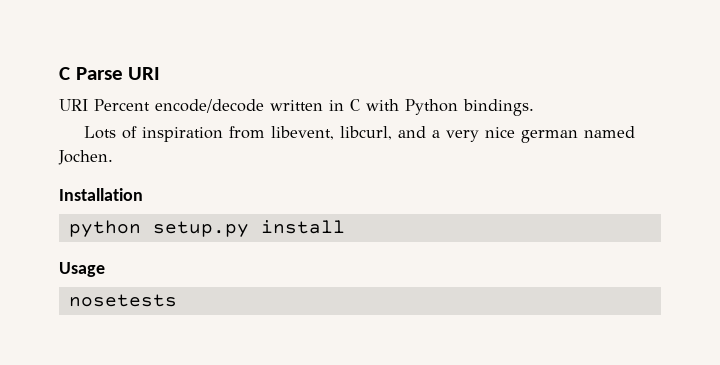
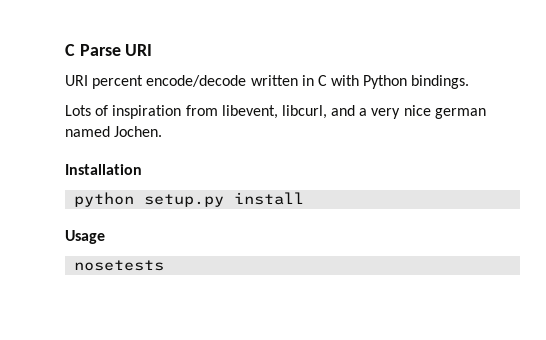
- URI Percent encode/decode written in C with Python bindings.
+ URI percent encode/decode written in C with Python bindings.

